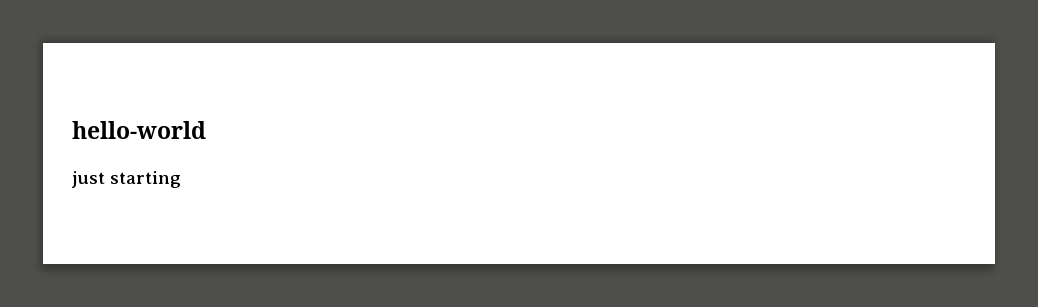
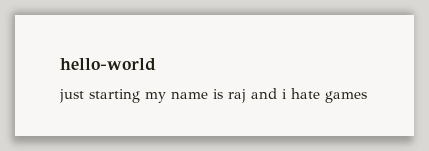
- just starting
+ just starting my name is raj and i hate games

